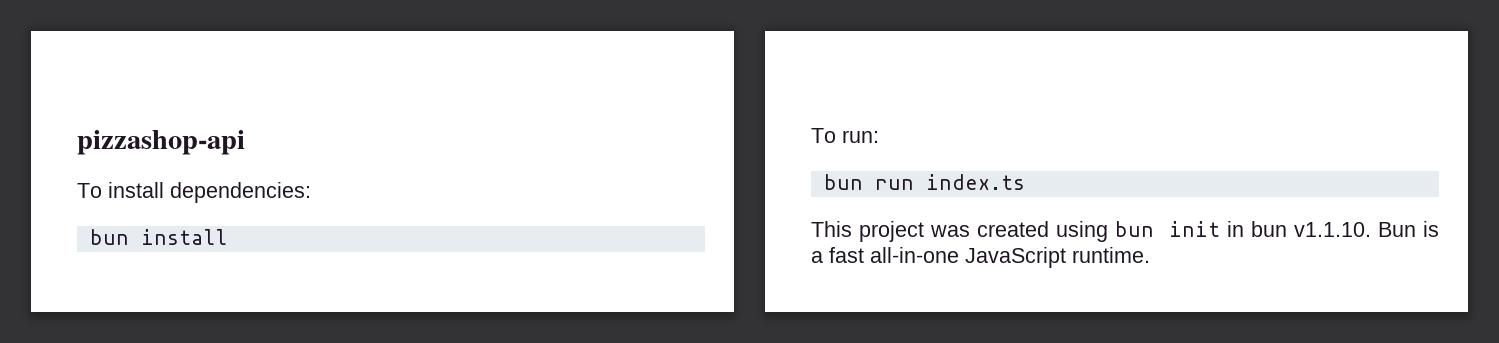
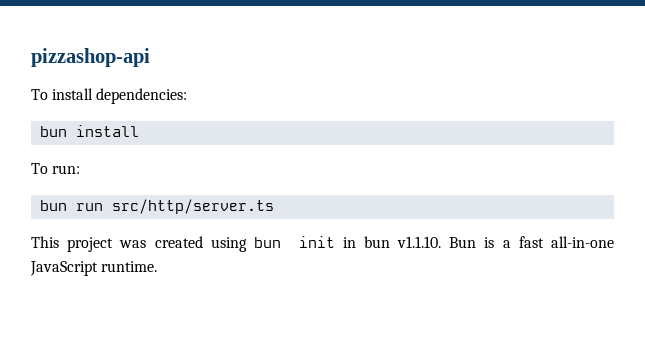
- bun run index.ts
+ bun run src/http/server.ts

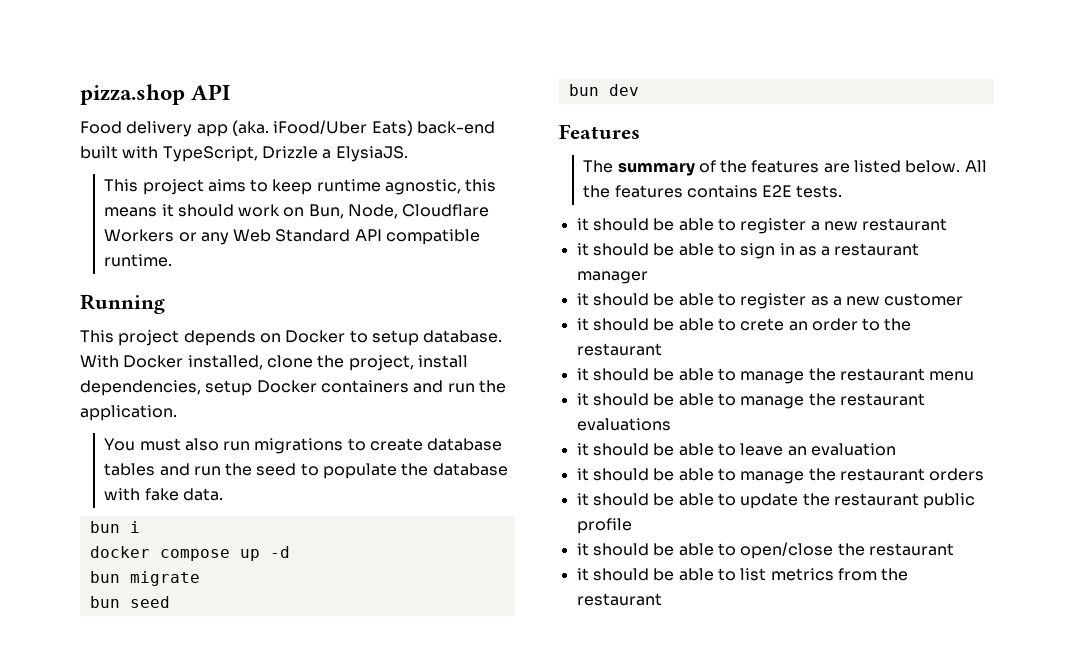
- pizzashop-api
- To install dependencies:
- bun install
- To run:
- bun run src/http/server.ts
- This project was created using bun init in bun v1.1.10. Bun is a fast all-in-one JavaScript runtime.
+ pizza.shop API
+ Food delivery app (aka. iFood/Uber Eats) back-end built with TypeScript, Drizzle a ElysiaJS.
+ This project aims to keep runtime agnostic, this means it should work on Bun, Node, Cloudflare Workers or any Web Standard API compatible runtime.
+ Running
+ This project depends on Docker to setup database. With Docker installed, clone the project, install dependencies, setup Docker containers and run the application.
+ You must also run migrations to create database tables and run the seed to populate the database with fake data.
+ bun i
+ docker compose up -d
+ bun migrate
+ bun seed
+ bun dev
+ Features
+ The summary of the features are listed below. All the features contains E2E tests.
+ it should be able to register a new restaurant
+ it should be able to sign in as a restaurant manager
+ it should be able to register as a new customer
+ it should be able to crete an order to the restaurant
+ it should be able to manage the restaurant menu
+ it should be able to manage the restaurant evaluations
+ it should be able to leave an evaluation
+ it should be able to manage the restaurant orders
+ it should be able to update the restaurant public profile
+ it should be able to open/close the restaurant
+ it should be able to list metrics from the restaurant

